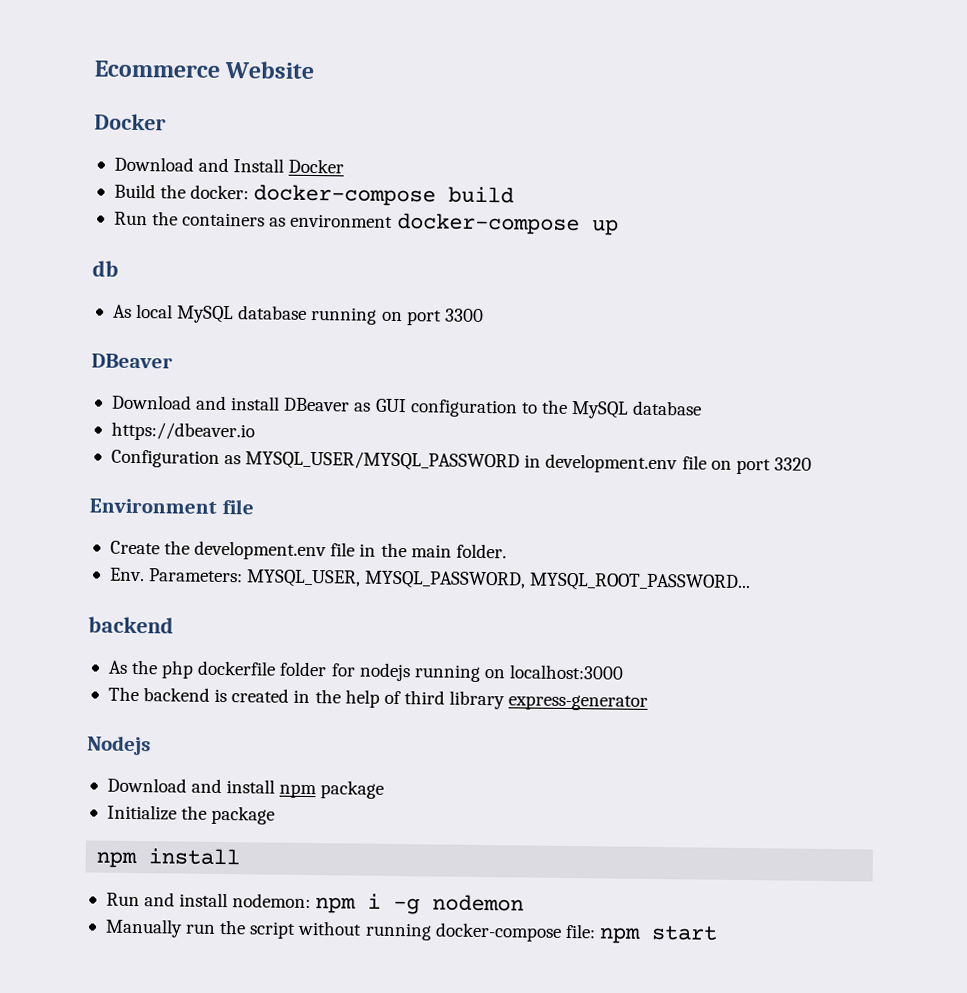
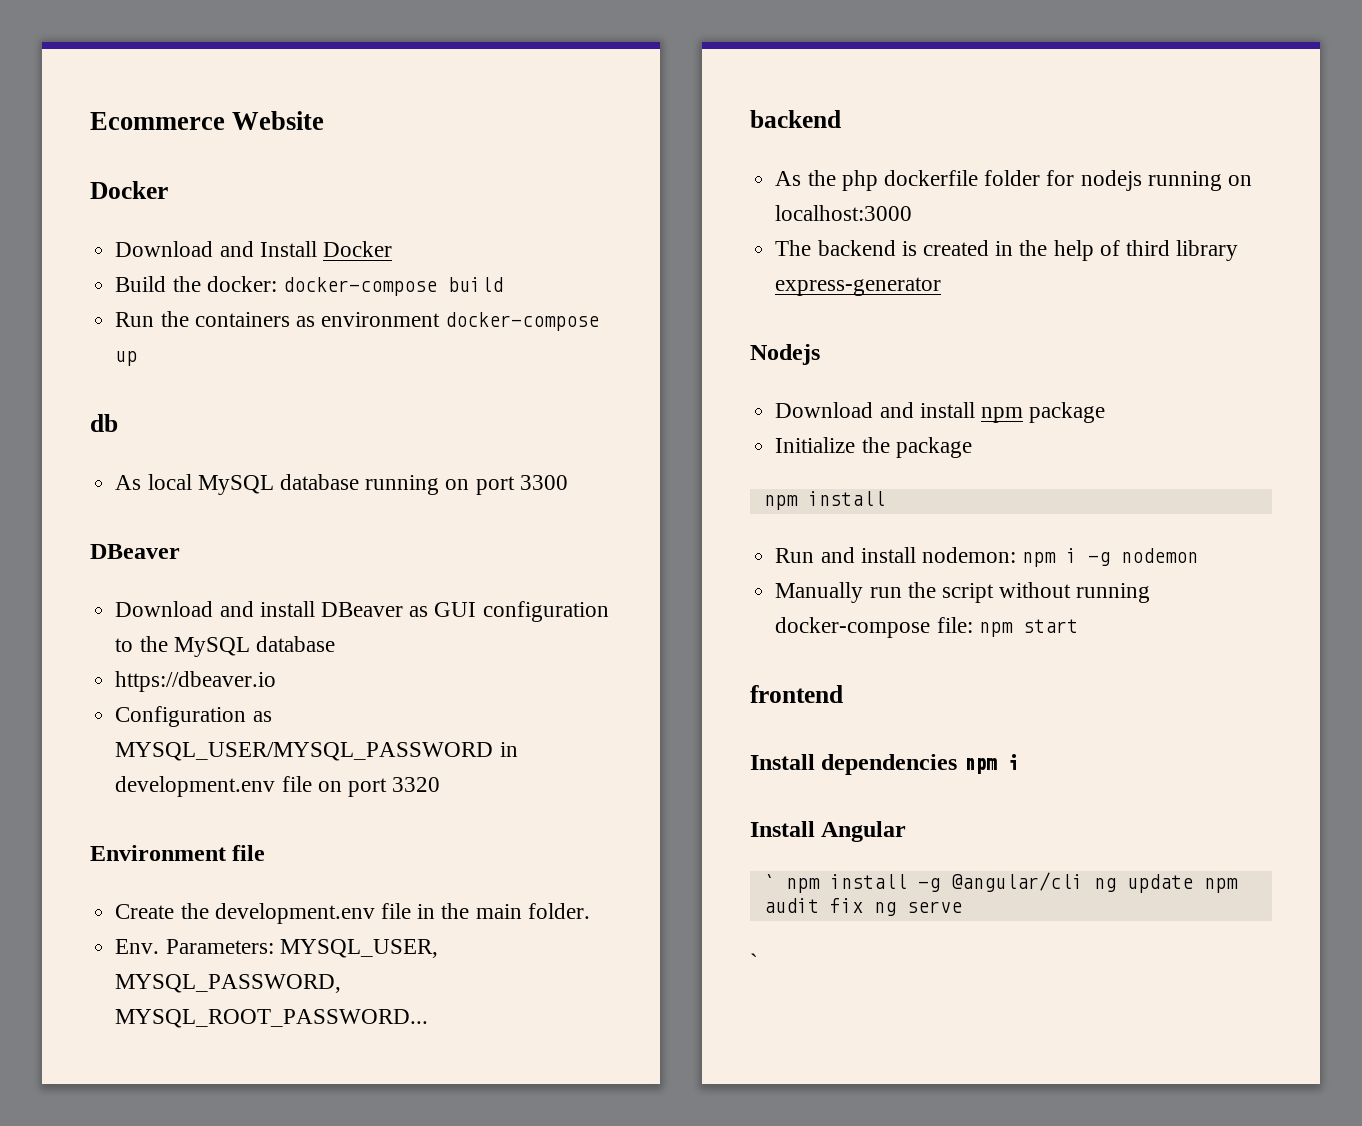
+ frontend
+ Install dependencies npm i
+ Install Angular
+ ` npm install -g @angular/cli ng update npm audit fix ng serve
+ `

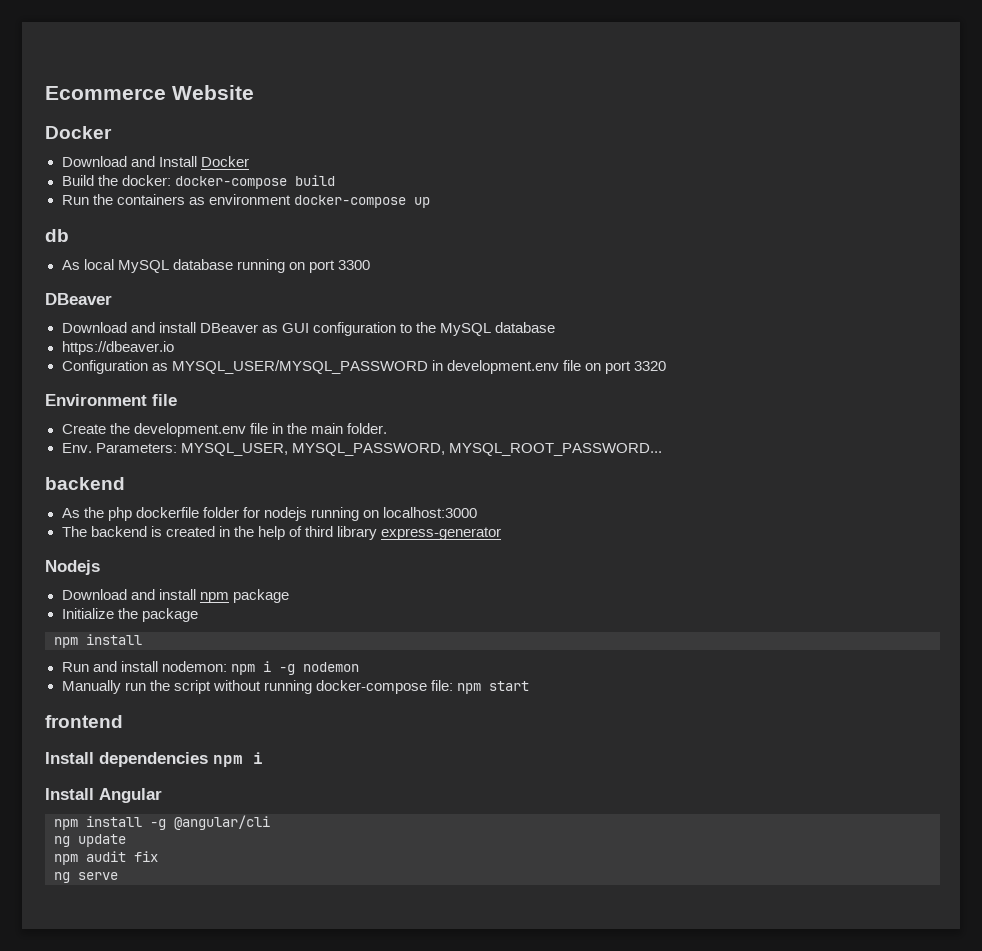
- ` npm install -g @angular/cli ng update npm audit fix ng serve
- `
+ npm install -g @angular/cli
+ ng update
+ npm audit fix
+ ng serve

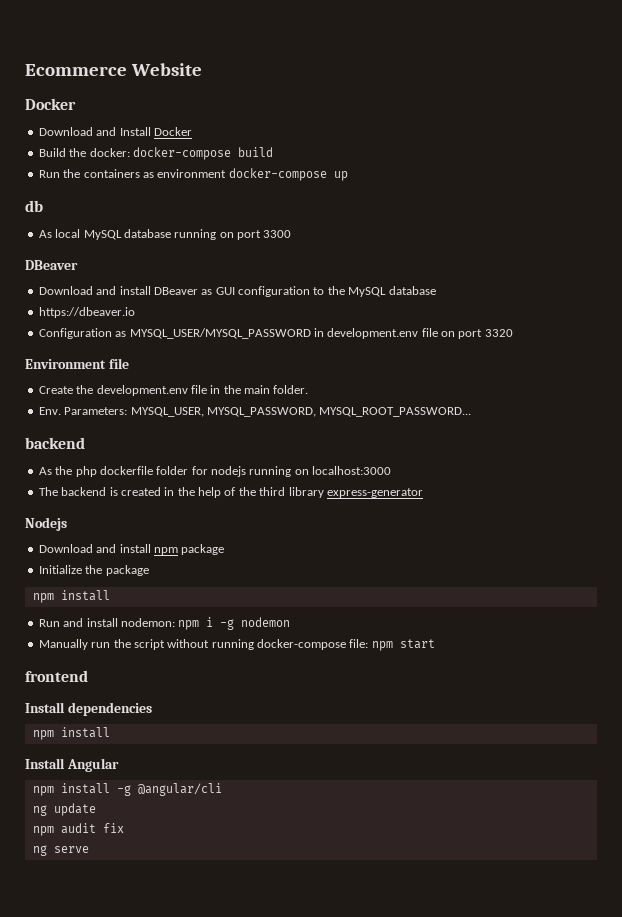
- The backend is created in the help of third library express-generator
+ The backend is created in the help of the third library express-generator
- Install dependencies npm i
+ Install dependencies
+ npm install

